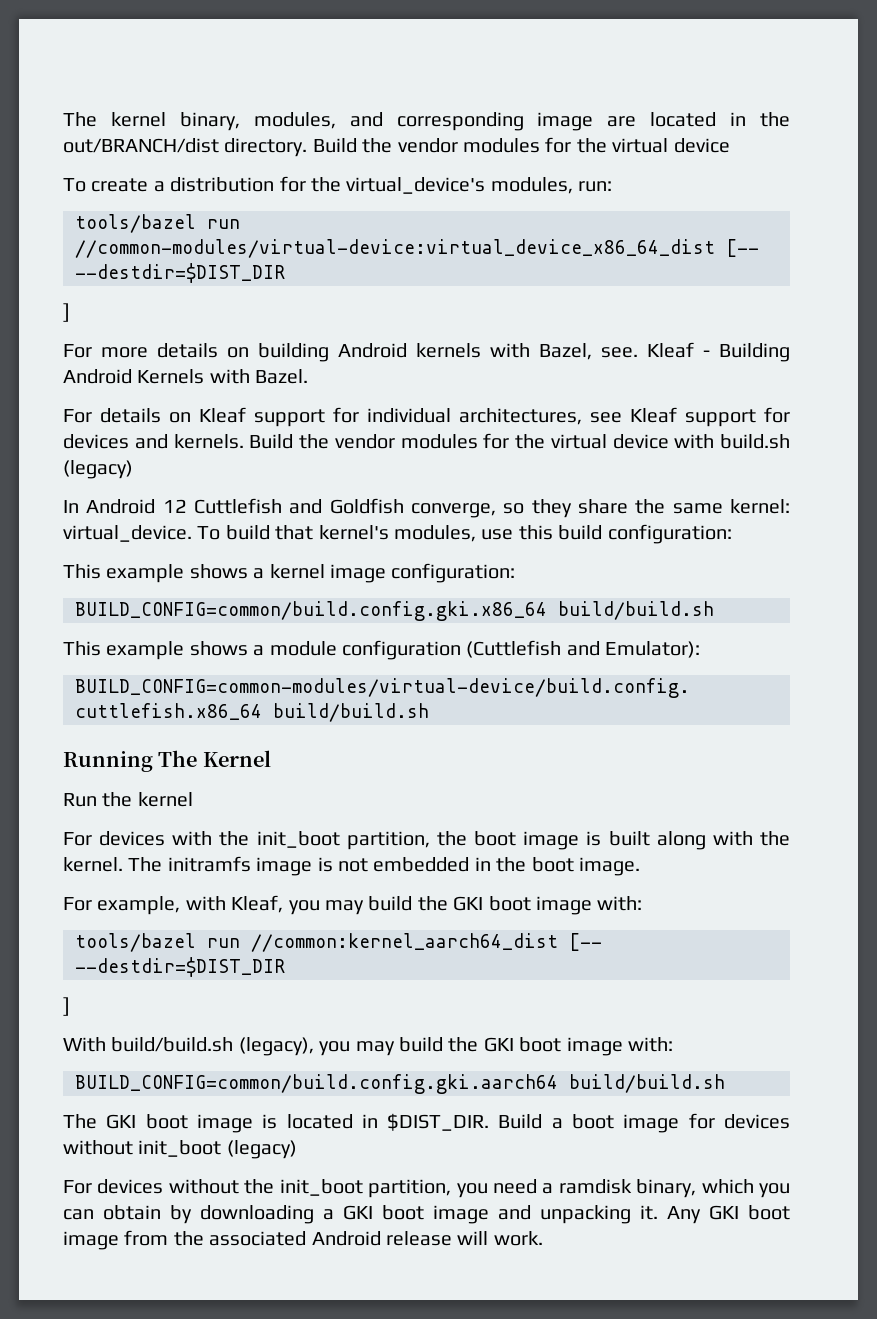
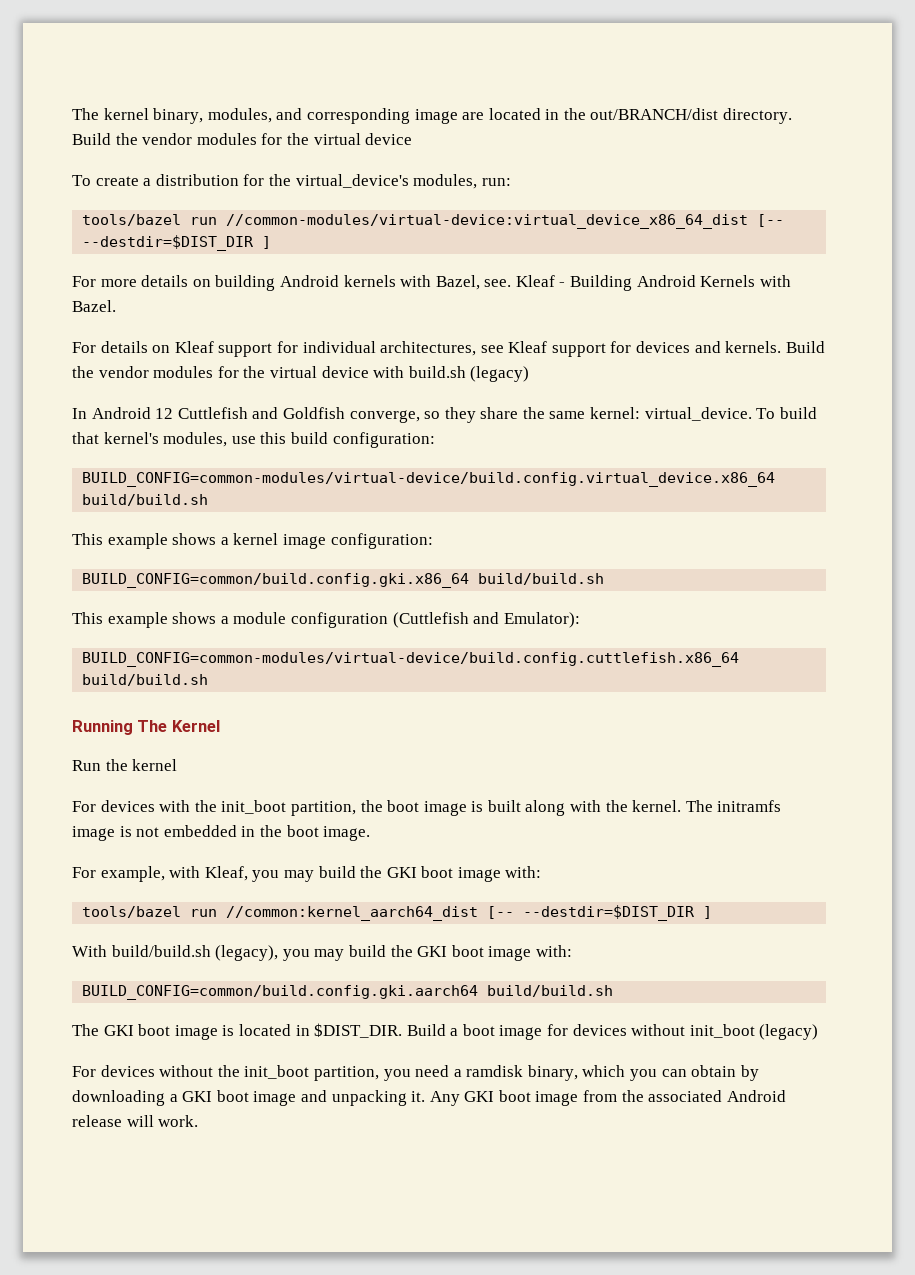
- tools/bazel run //common-modules/virtual-device:virtual_device_x86_64_dist [-- --destdir=$DIST_DIR
- ]
+ tools/bazel run //common-modules/virtual-device:virtual_device_x86_64_dist [-- --destdir=$DIST_DIR ]
+ BUILD_CONFIG=common-modules/virtual-device/build.config.virtual_device.x86_64 build/build.sh
- tools/bazel run //common:kernel_aarch64_dist [-- --destdir=$DIST_DIR
- ]
+ tools/bazel run //common:kernel_aarch64_dist [-- --destdir=$DIST_DIR ]

